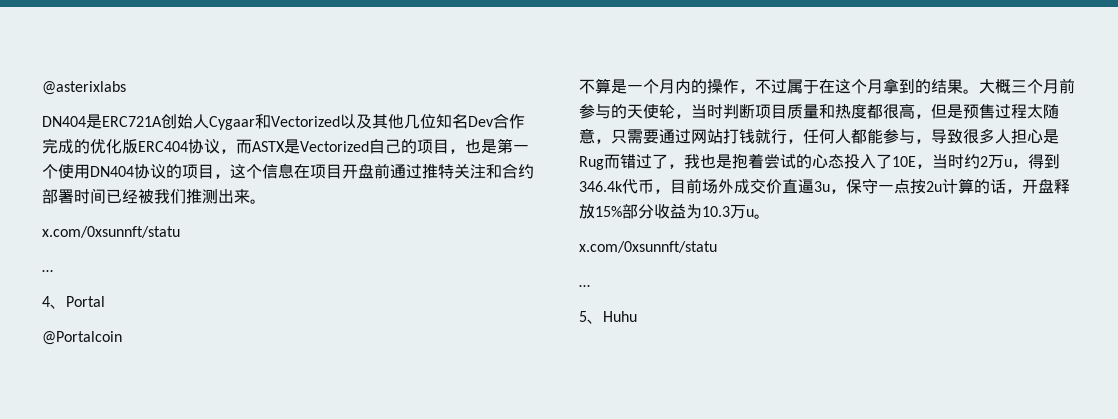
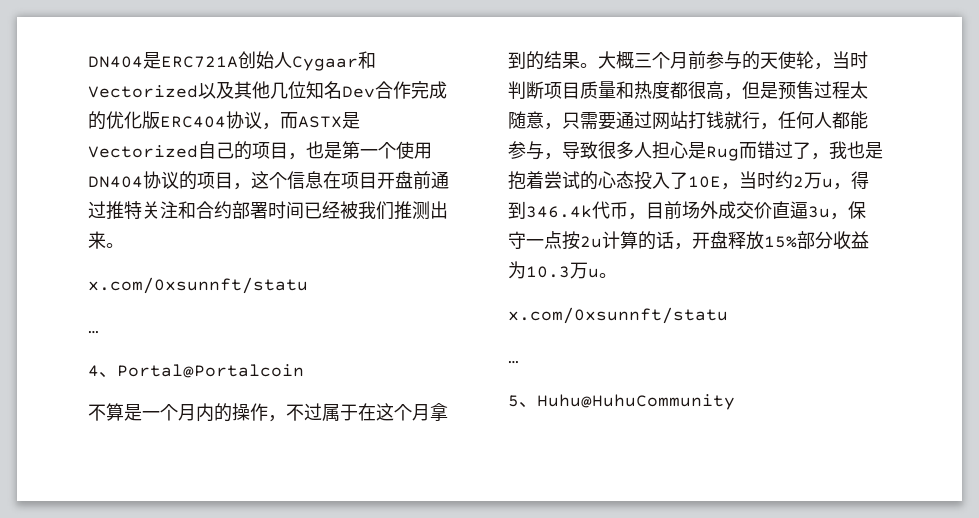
- @asterixlabs
- 4、Portal
- @Portalcoin
+ 4、Portal@Portalcoin
- 5、Huhu
+ 5、Huhu@HuhuCommunity

